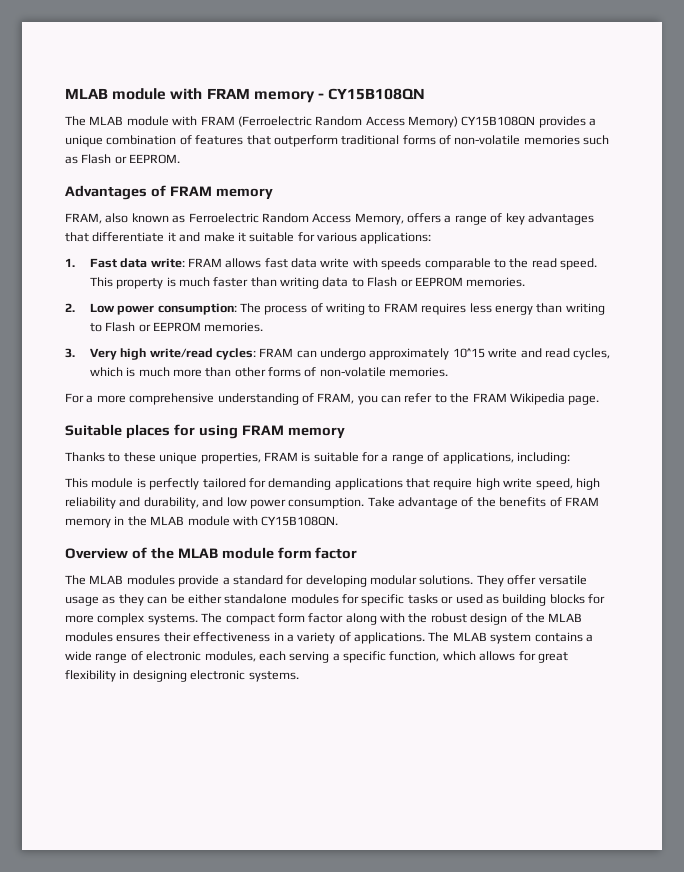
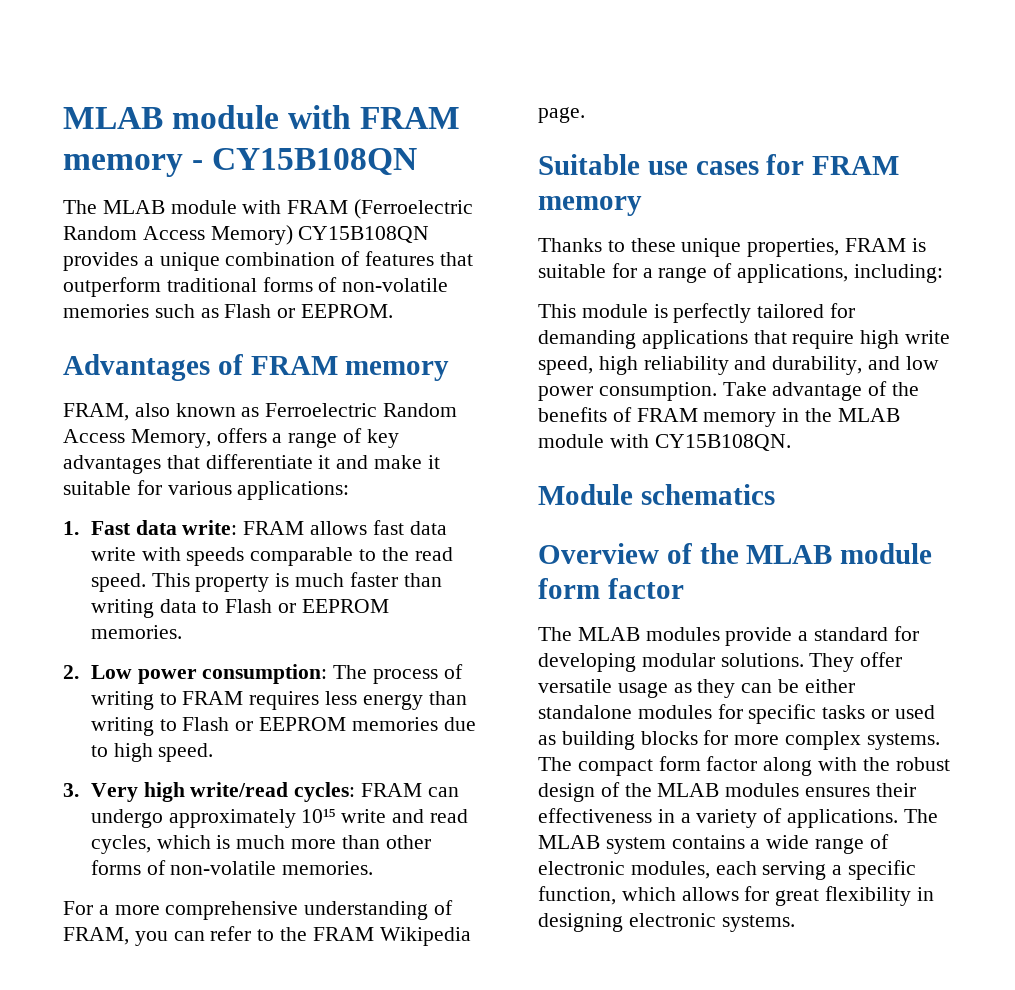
- 2. Low power consumption: The process of writing to FRAM requires less energy than writing to Flash or EEPROM memories.
+ 2. Low power consumption: The process of writing to FRAM requires less energy than writing to Flash or EEPROM memories due to high speed.
- 3. Very high write/read cycles: FRAM can undergo approximately 10^15 write and read cycles, which is much more than other forms of non-volatile memories.
+ 3. Very high write/read cycles: FRAM can undergo approximately 10¹⁵ write and read cycles, which is much more than other forms of non-volatile memories.
- Suitable places for using FRAM memory
+ Suitable use cases for FRAM memory
+ Module schematics

